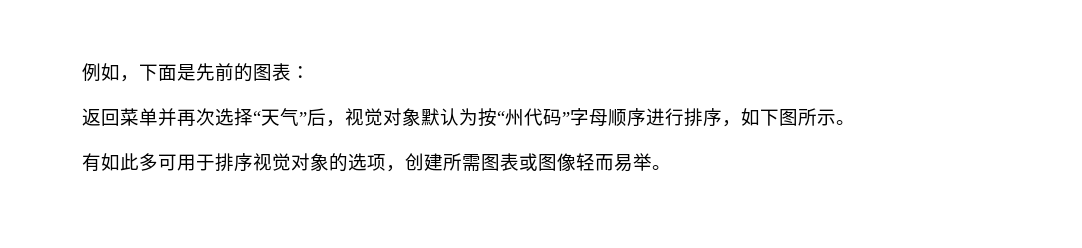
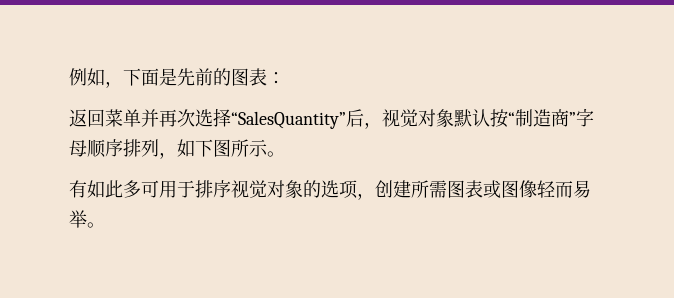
- 返回菜单并再次选择“天气”后，视觉对象默认为按“州代码”字母顺序进行排序，如下图所示。
+ 返回菜单并再次选择“SalesQuantity”后，视觉对象默认按“制造商”字母顺序排列，如下图所示。

